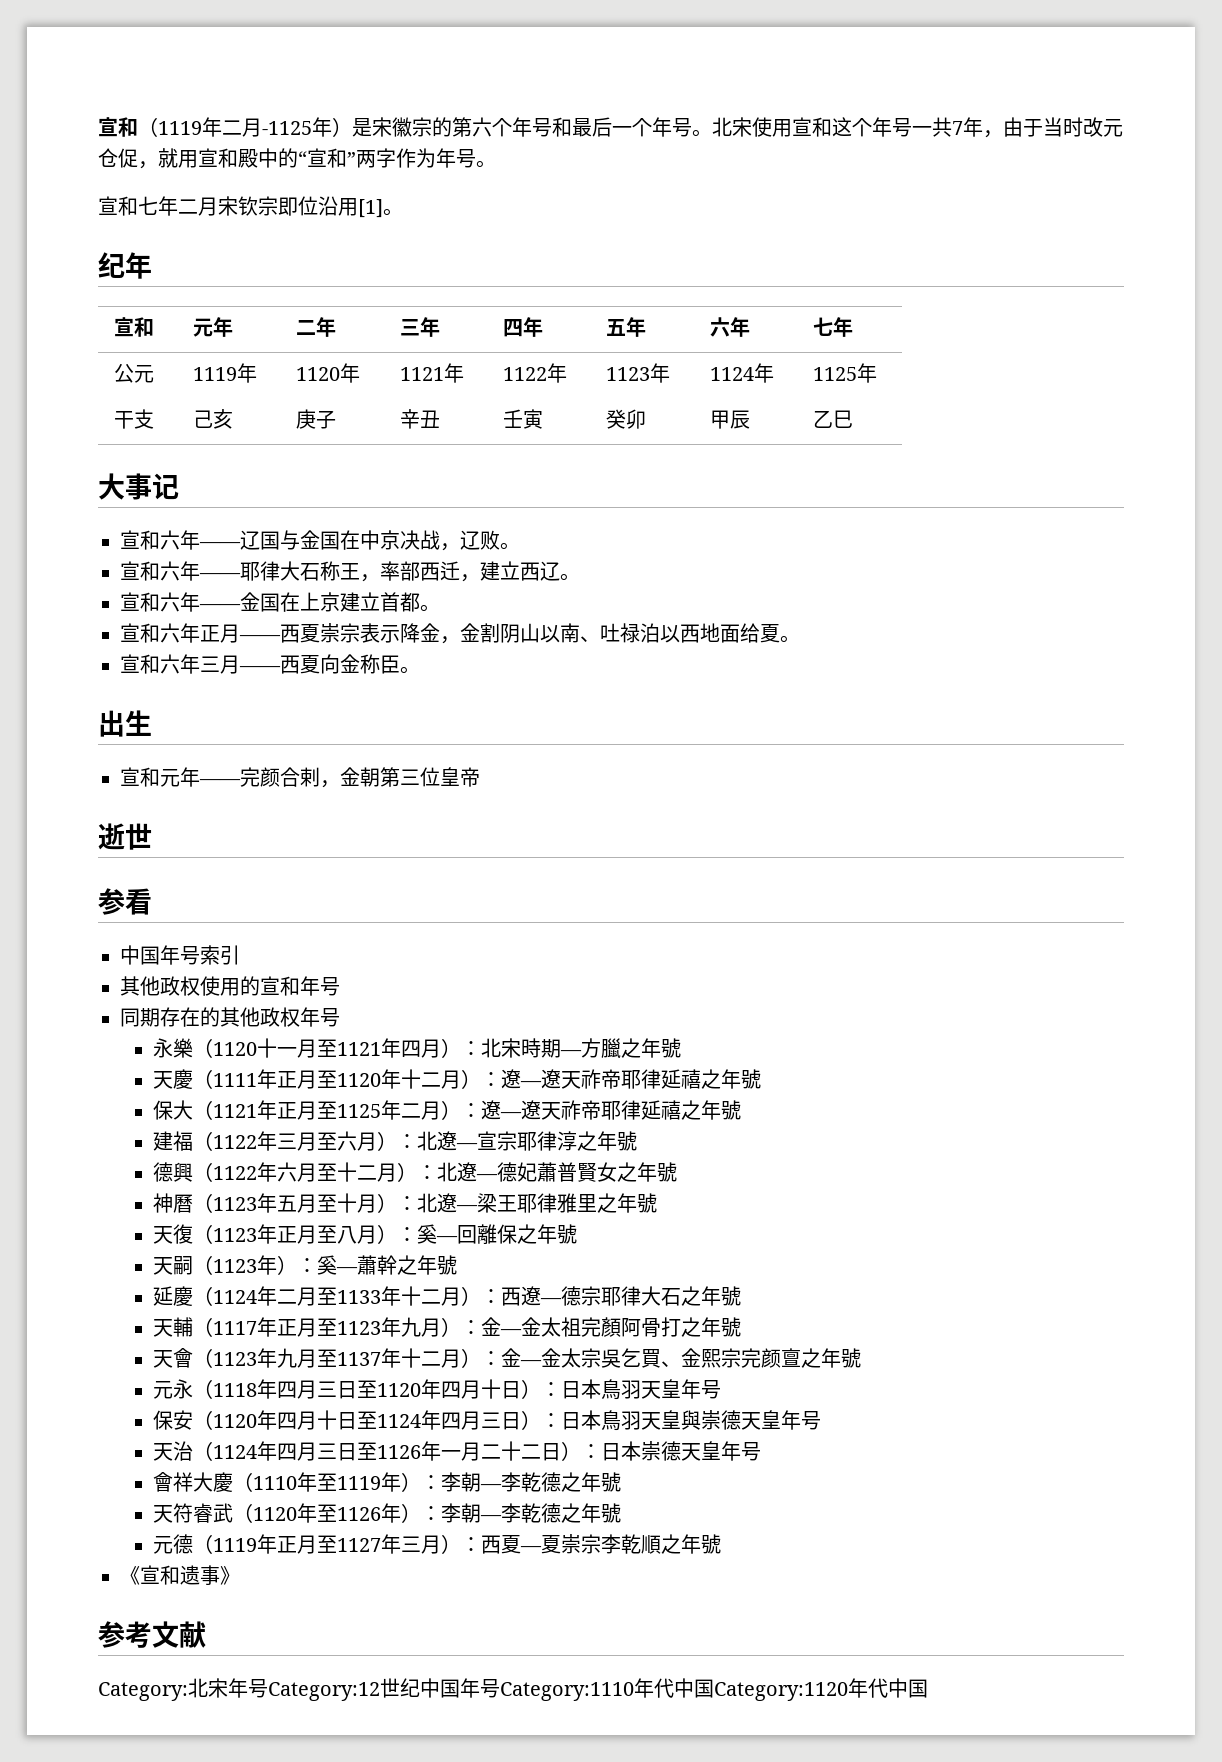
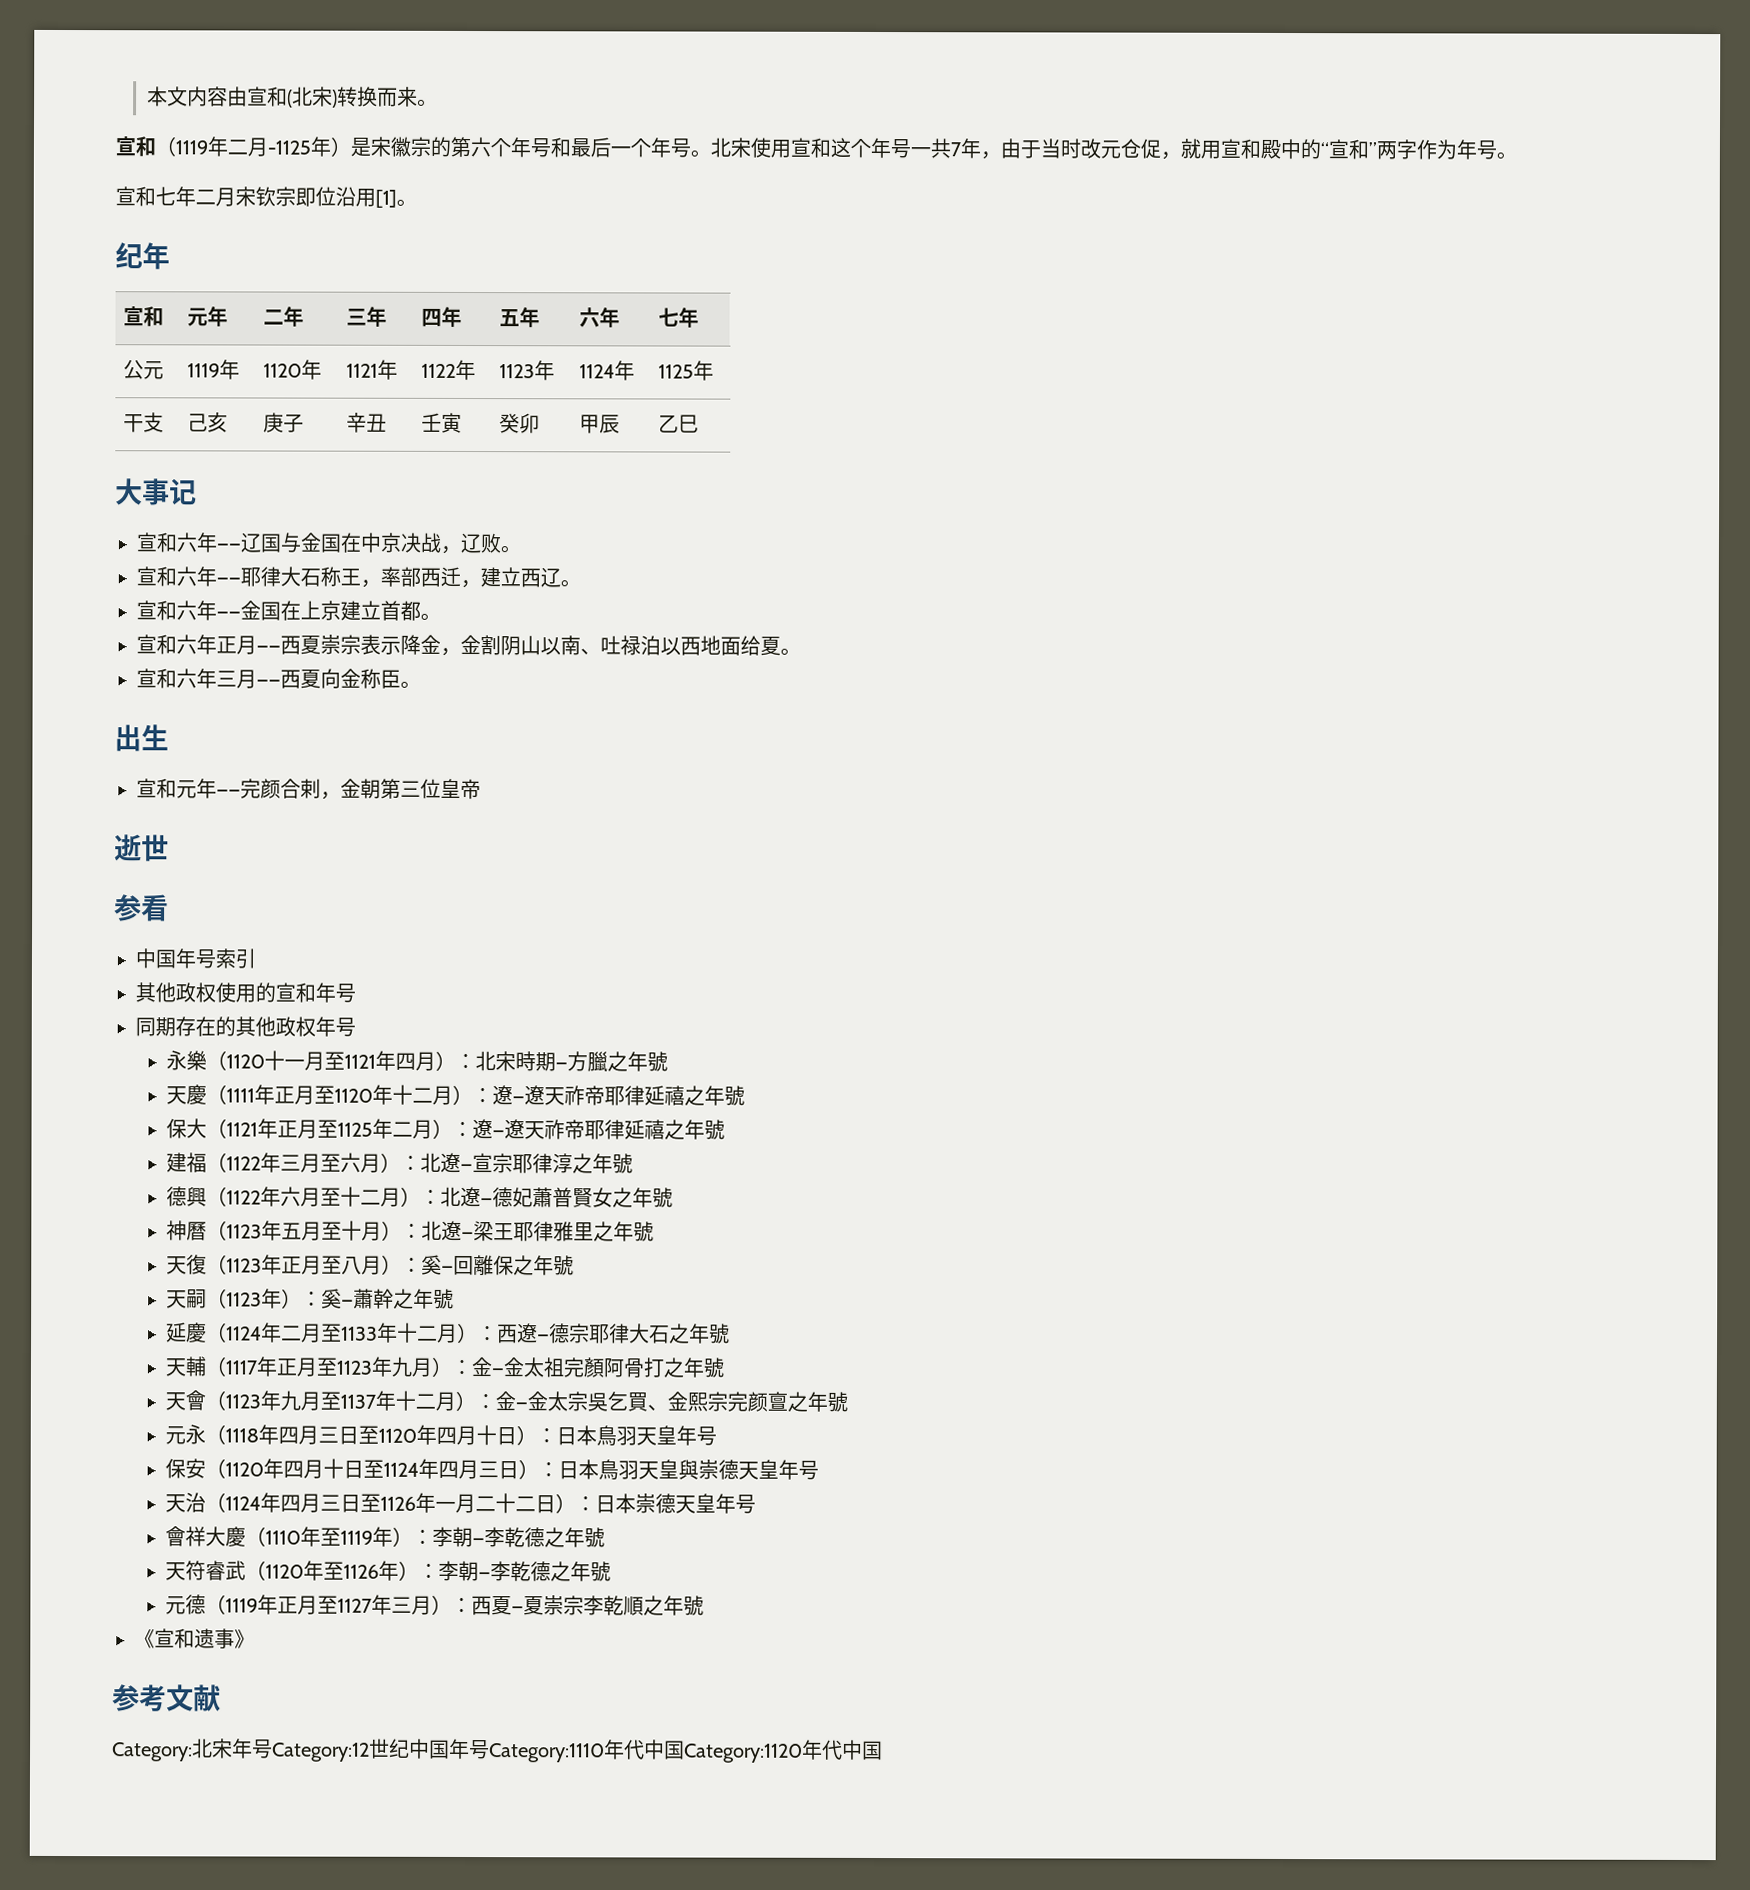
+ 本文内容由宣和(北宋)转换而来。

